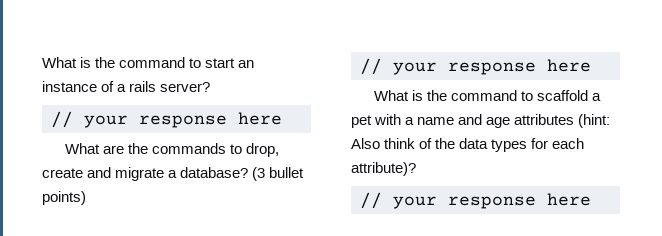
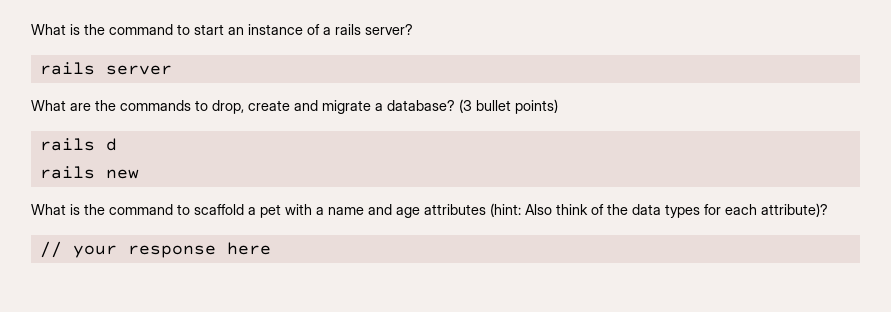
  What is the command to start an instance of a rails server?
- // your response here
+ rails server
  (3 bullet points)
- // your response here
+ rails d
+ rails new

